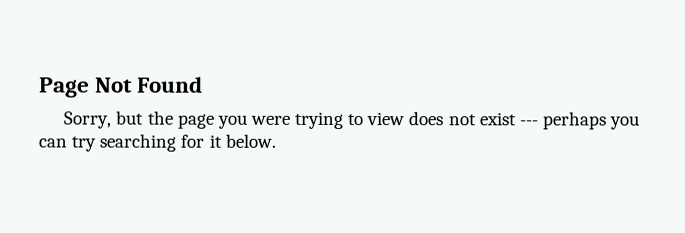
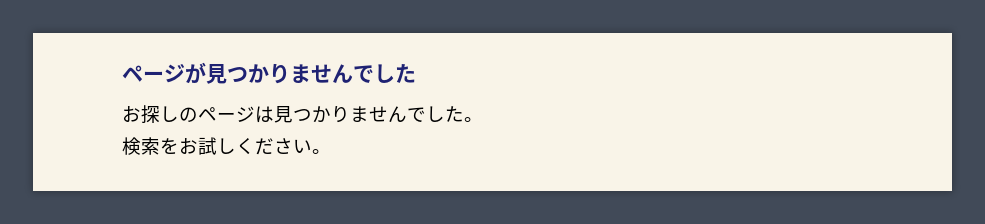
- Page Not Found
- Sorry, but the page you were trying to view does not exist --- perhaps you can try searching for it below.
+ ページが見つかりませんでした
+ お探しのページは見つかりませんでした。
+ 検索をお試しください。

